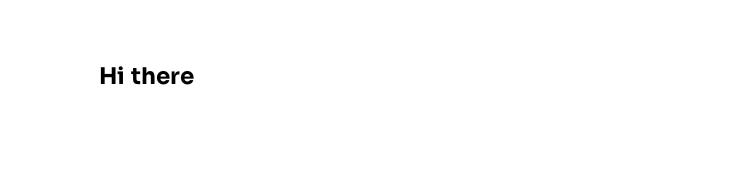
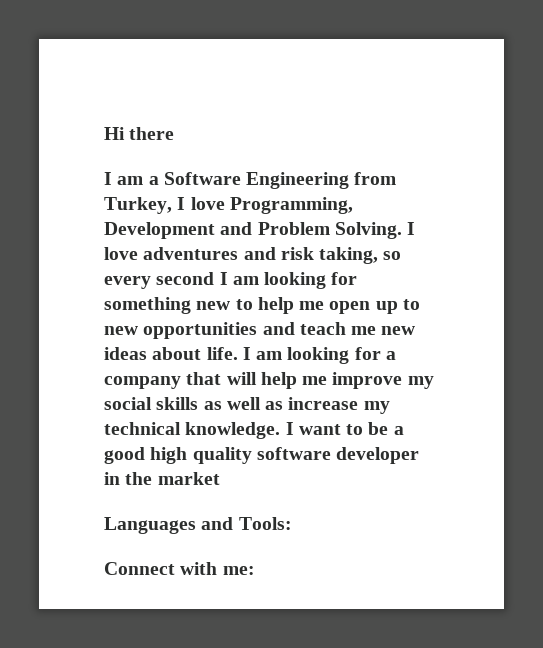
+ I am a Software Engineering from Turkey, I love Programming, Development and Problem Solving. I love adventures and risk taking, so every second I am looking for something new to help me open up to new opportunities and teach me new ideas about life. I am looking for a company that will help me improve my social skills as well as increase my technical knowledge. I want to be a good high quality software developer in the market
+ Languages and Tools:
+ Connect with me:

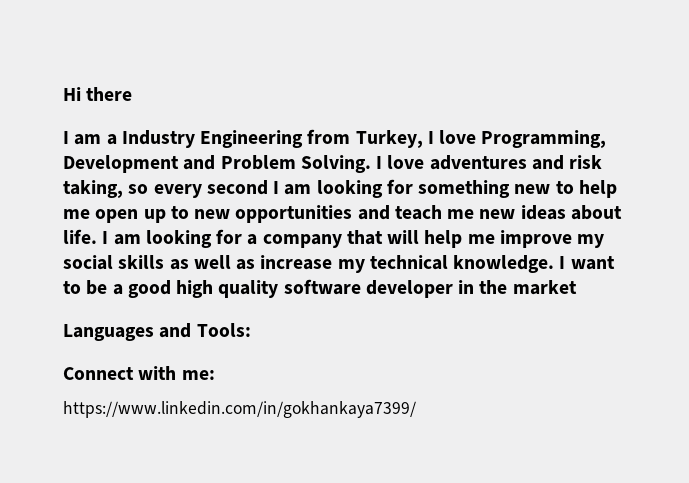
- I am a Software Engineering from Turkey, I love Programming, Development and Problem Solving.
+ I am a Industry Engineering from Turkey, I love Programming, Development and Problem Solving.
+ https://www.linkedin.com/in/gokhankaya7399/

